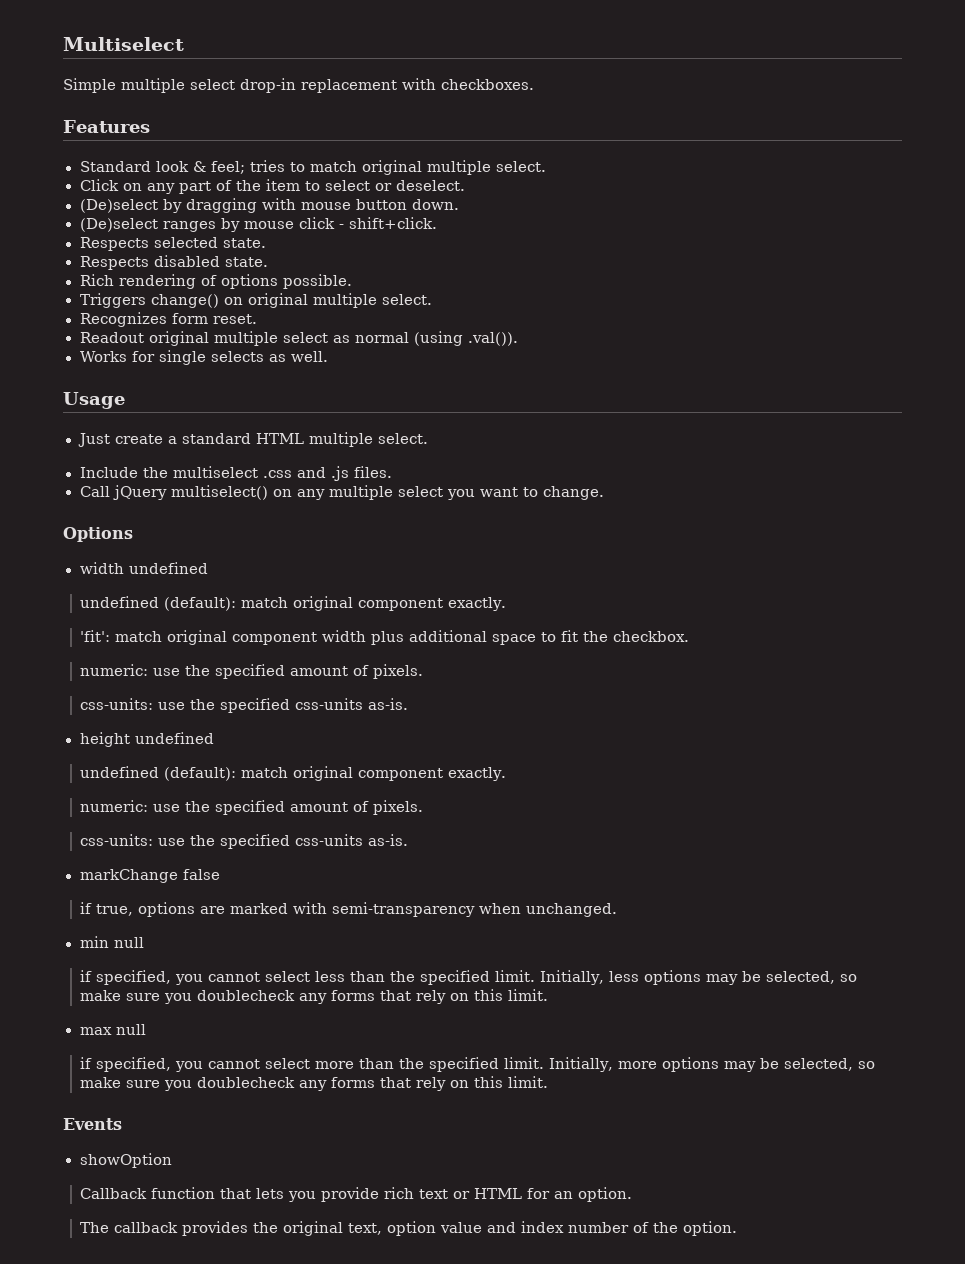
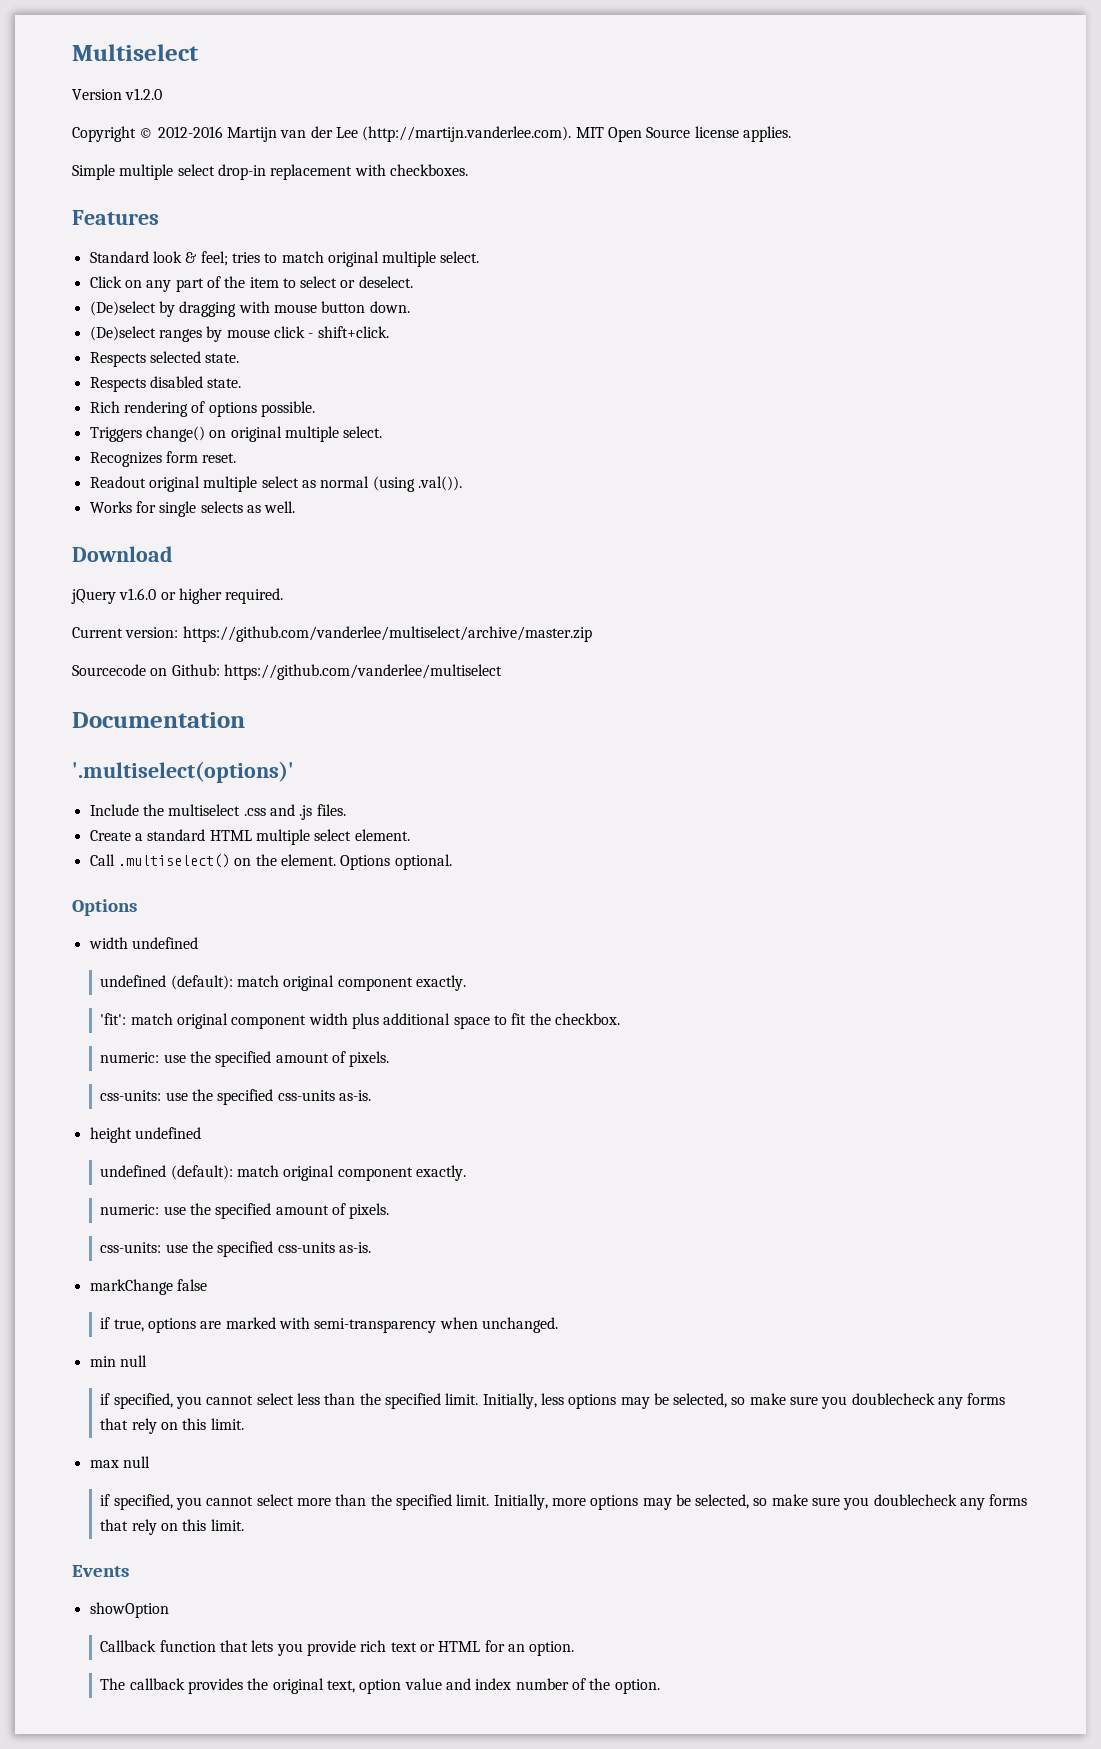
+ Version v1.2.0
+ Copyright © 2012-2016 Martijn van der Lee (http://martijn.vanderlee.com). MIT Open Source license applies.
- Usage
- Just create a standard HTML multiple select.
+ Download
+ jQuery v1.6.0 or higher required.
+ Current version: https://github.com/vanderlee/multiselect/archive/master.zip
+ Sourcecode on Github: https://github.com/vanderlee/multiselect
+ Documentation
+ '.multiselect(options)'
- Call jQuery multiselect() on any multiple select you want to change.
+ Create a standard HTML multiple select element.
+ Call .multiselect() on the element. Options optional.

